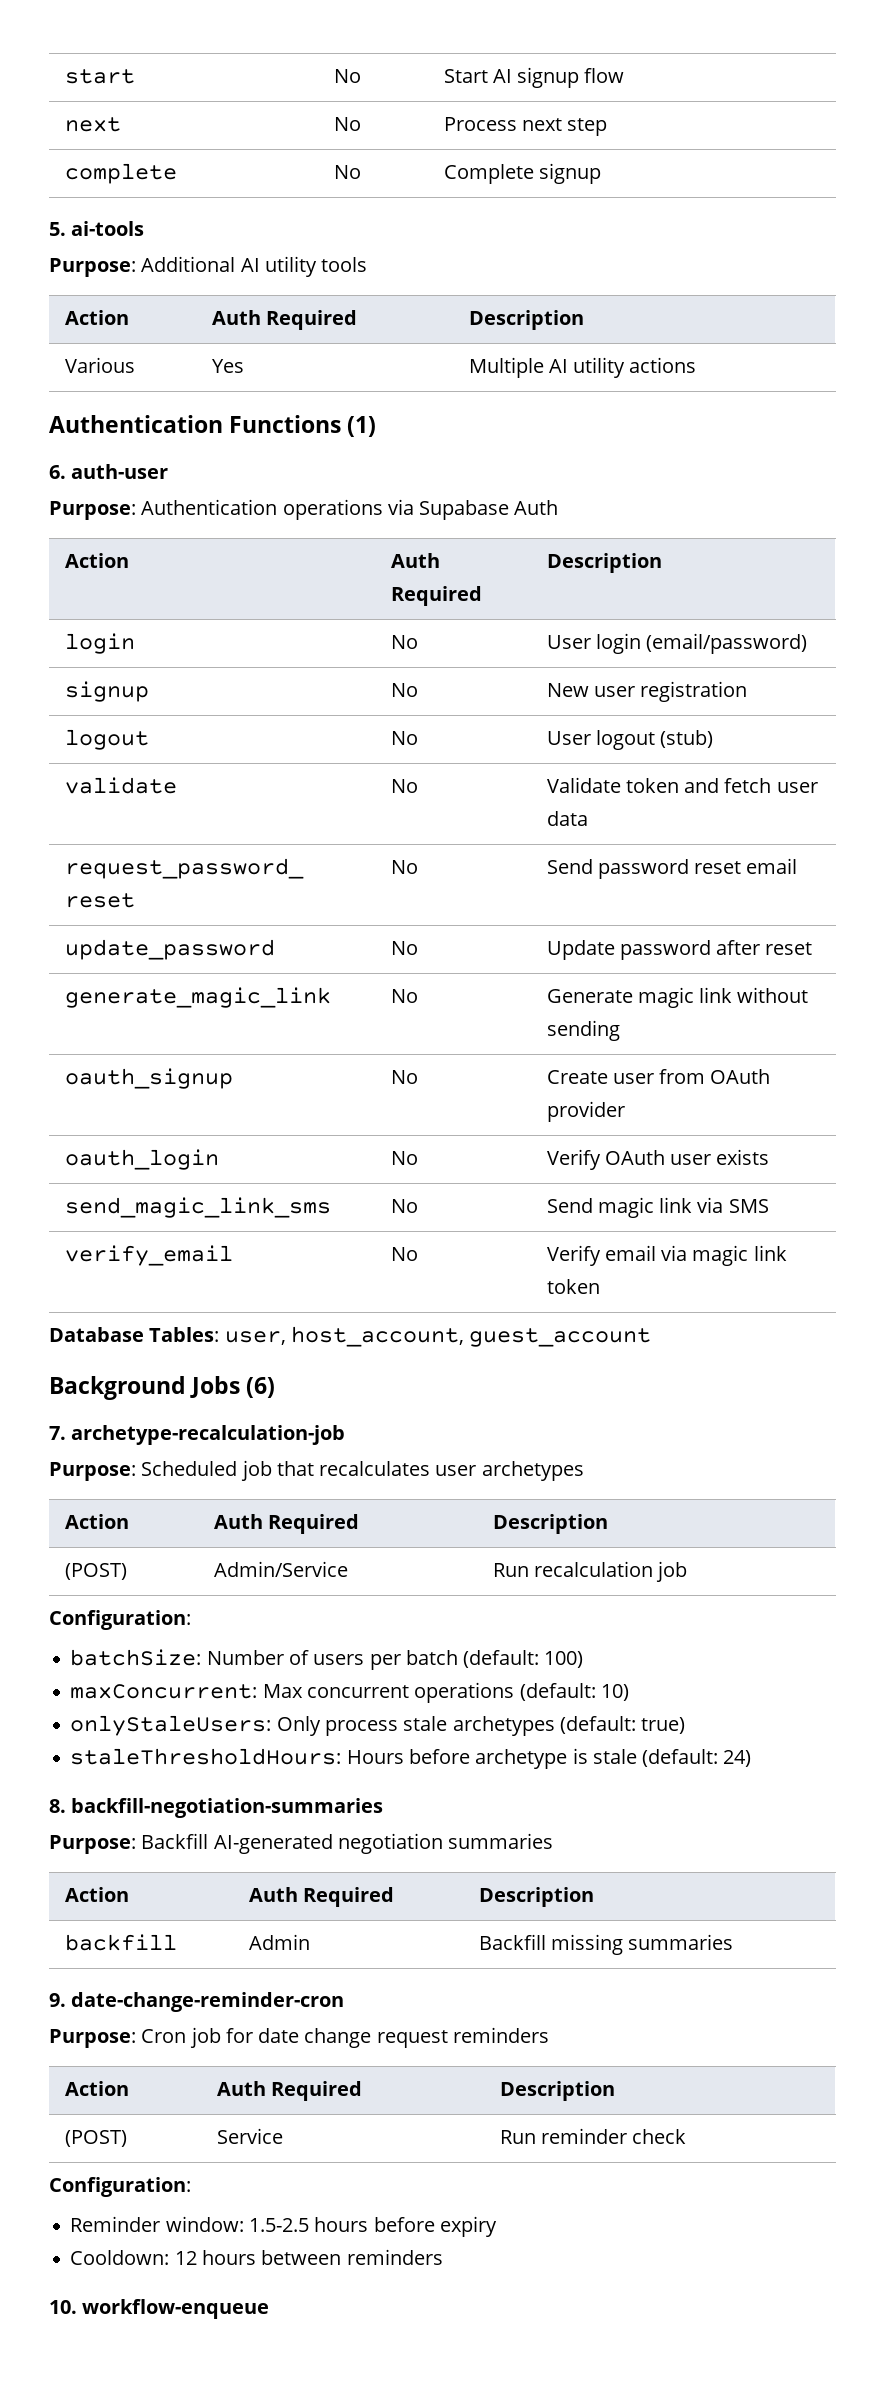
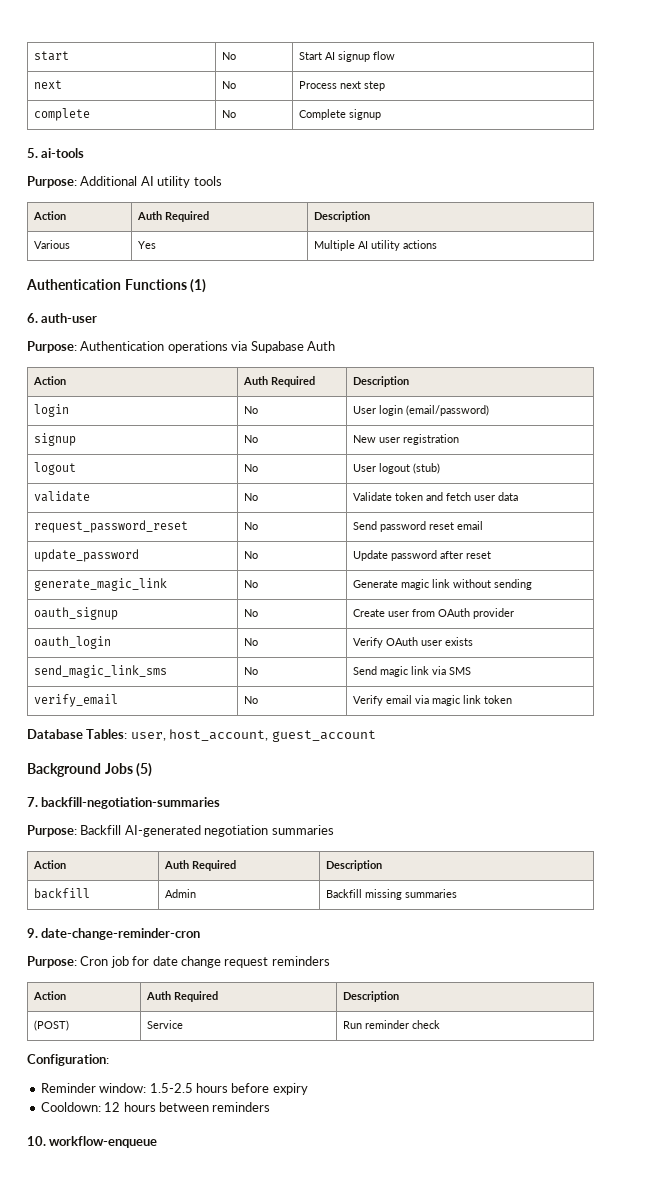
- Background Jobs (6)
+ Background Jobs (5)
- 7. archetype-recalculation-job
- Purpose: Scheduled job that recalculates user archetypes
- Action | Auth Required | Description
- (POST) | Admin/Service | Run recalculation job
- Configuration:
- batchSize: Number of users per batch (default: 100)
- maxConcurrent: Max concurrent operations (default: 10)
- onlyStaleUsers: Only process stale archetypes (default: true)
- staleThresholdHours: Hours before archetype is stale (default: 24)
- 8. backfill-negotiation-summaries
+ 7. backfill-negotiation-summaries

